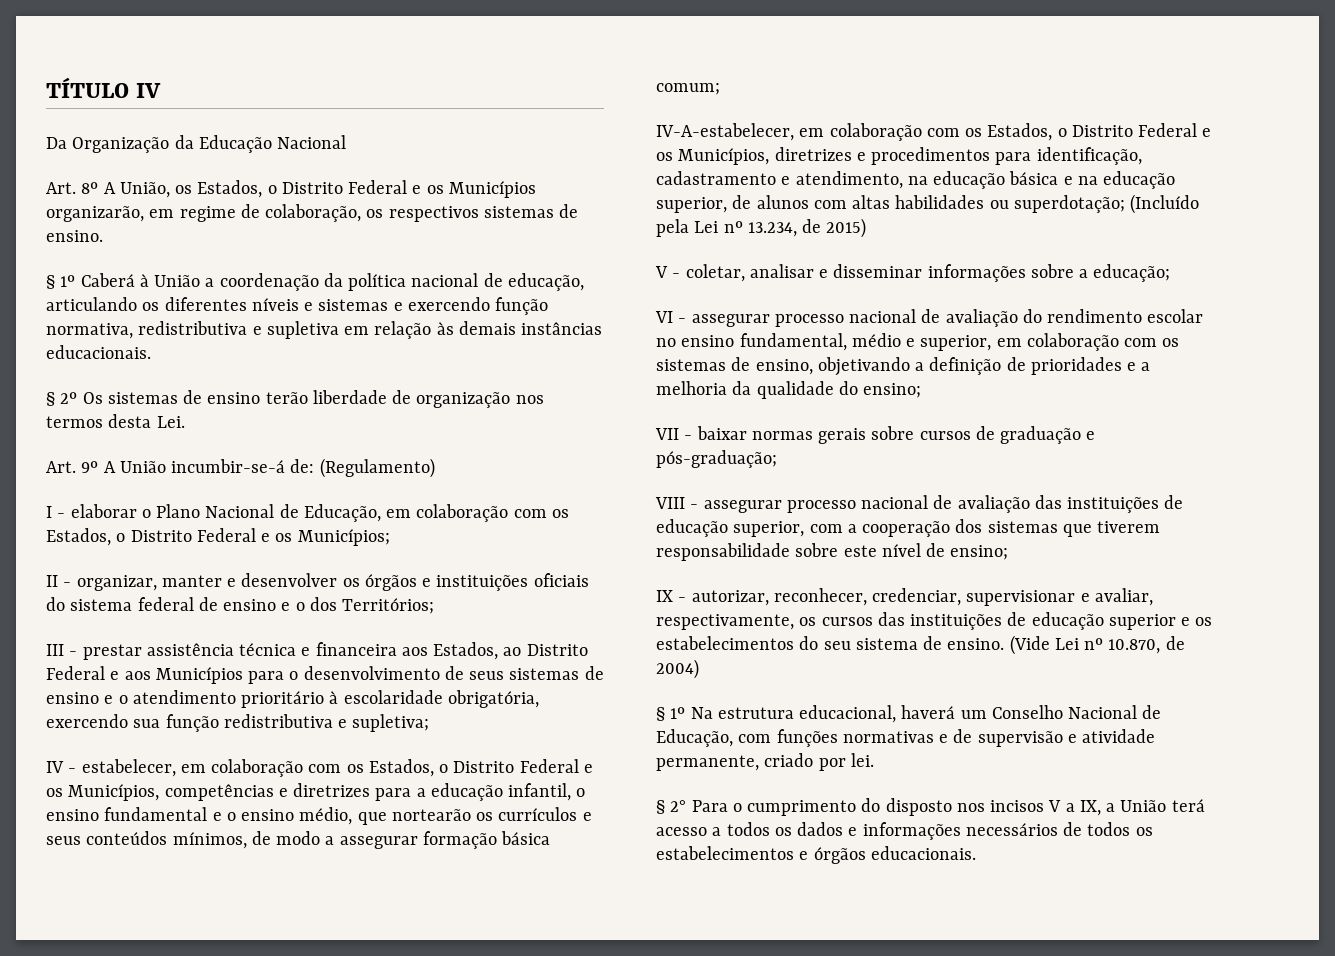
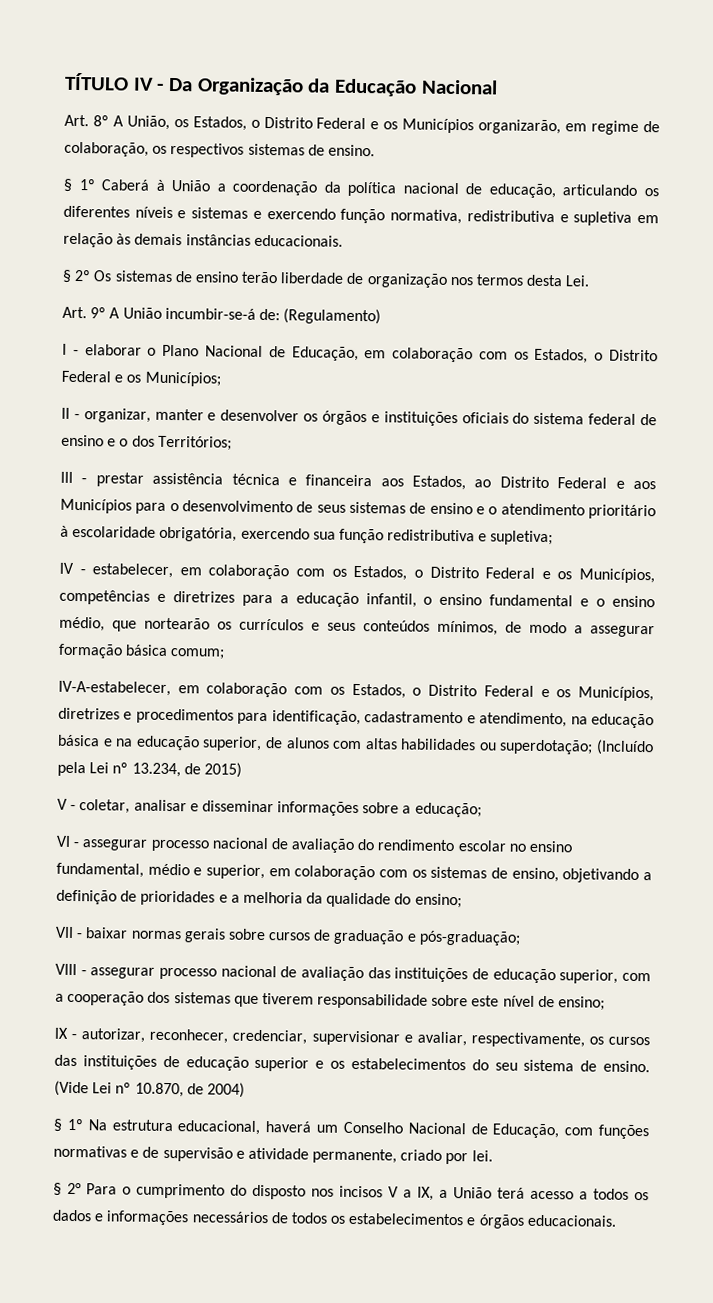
- TÍTULO IV
- Da Organização da Educação Nacional
+ TÍTULO IV - Da Organização da Educação Nacional

